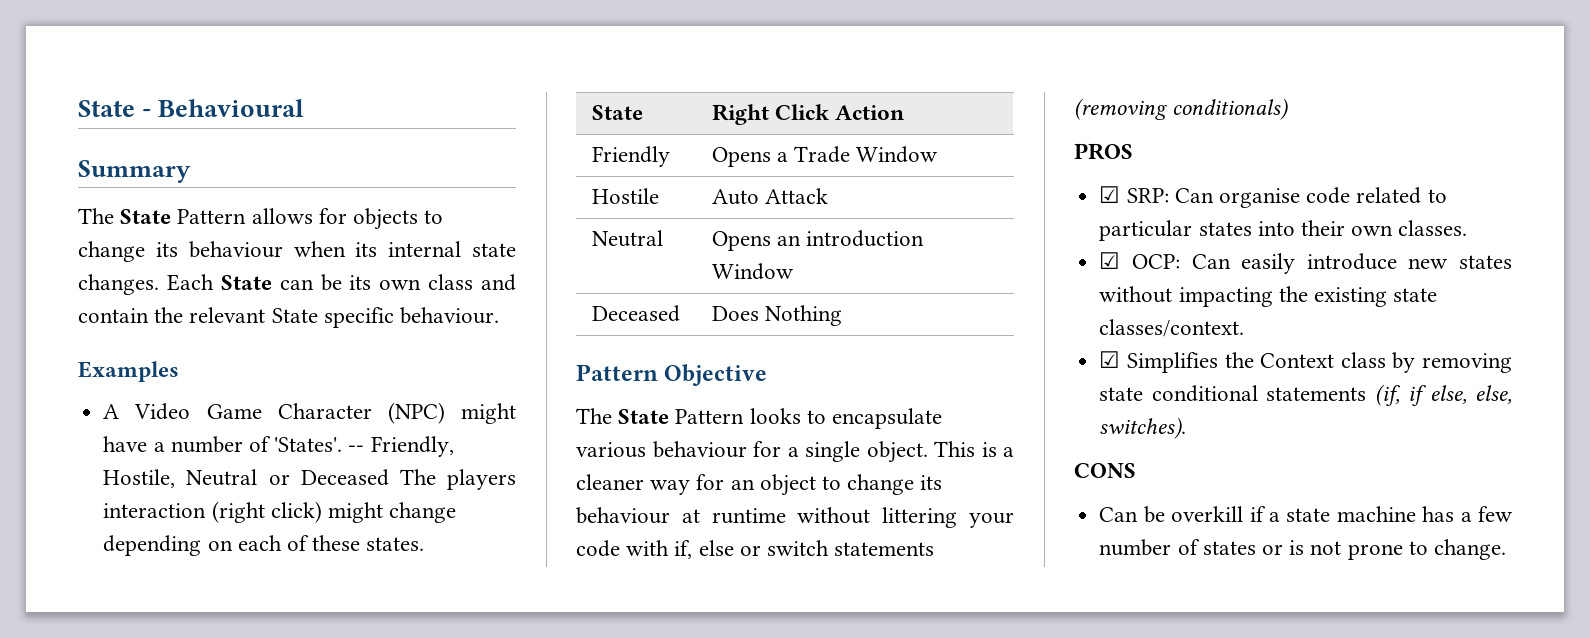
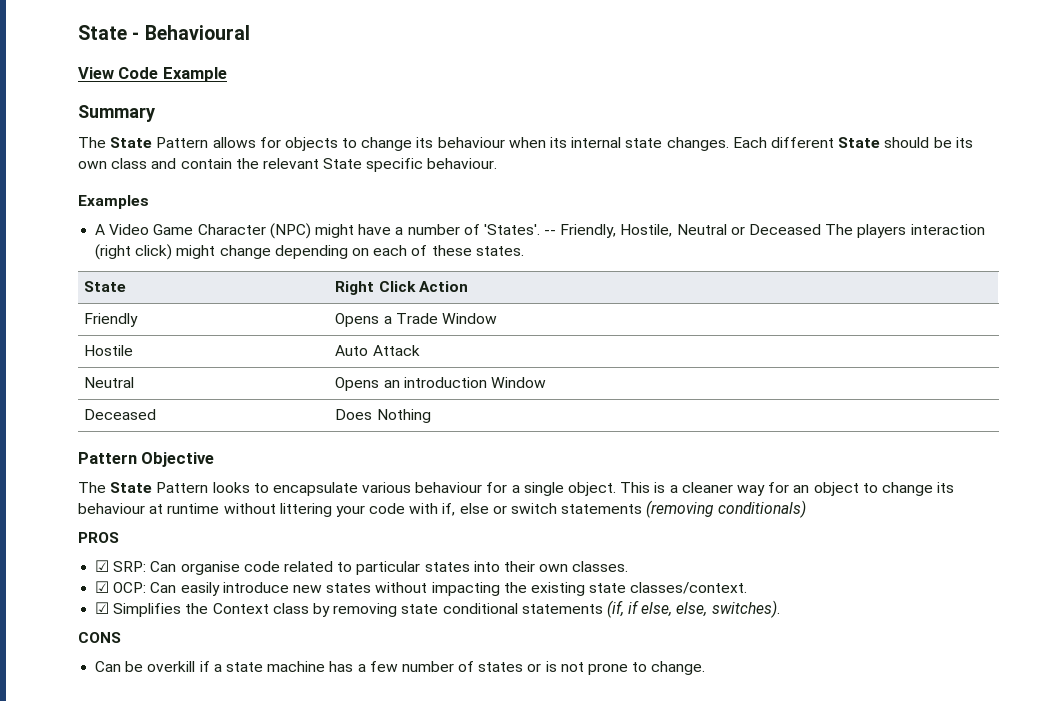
+ View Code Example
- Each State can be its own class and contain the relevant State specific behaviour.
+ Each different State should be its own class and contain the relevant State specific behaviour.

